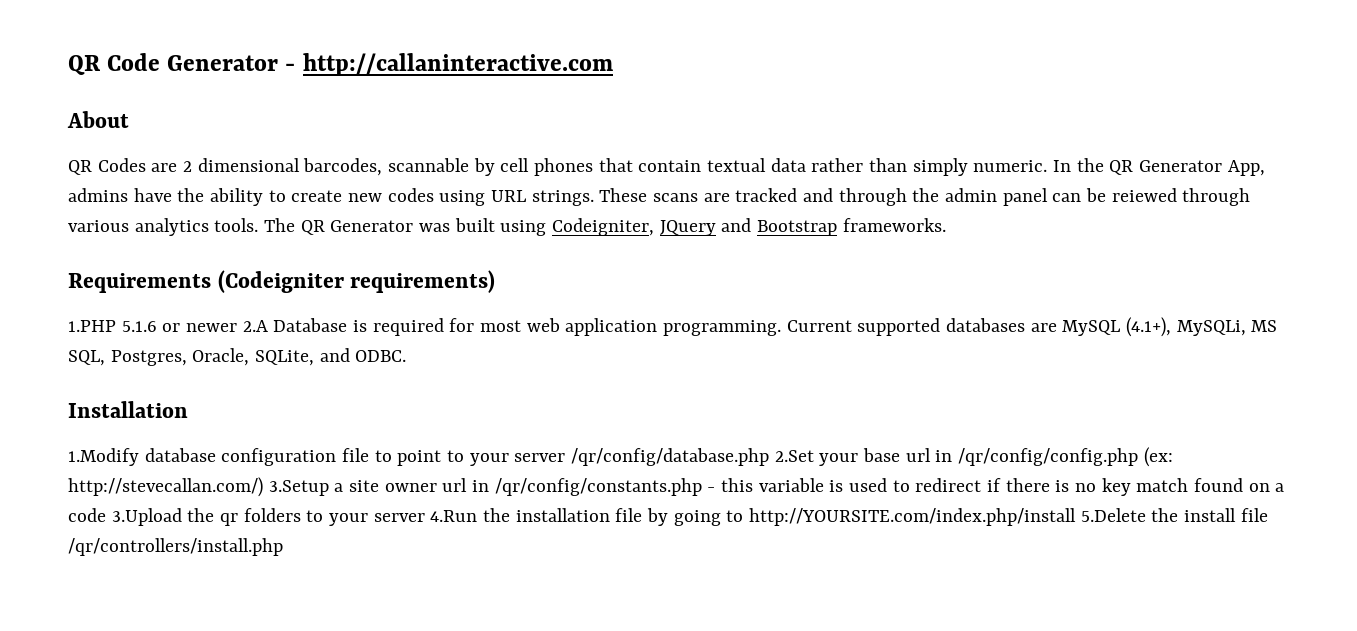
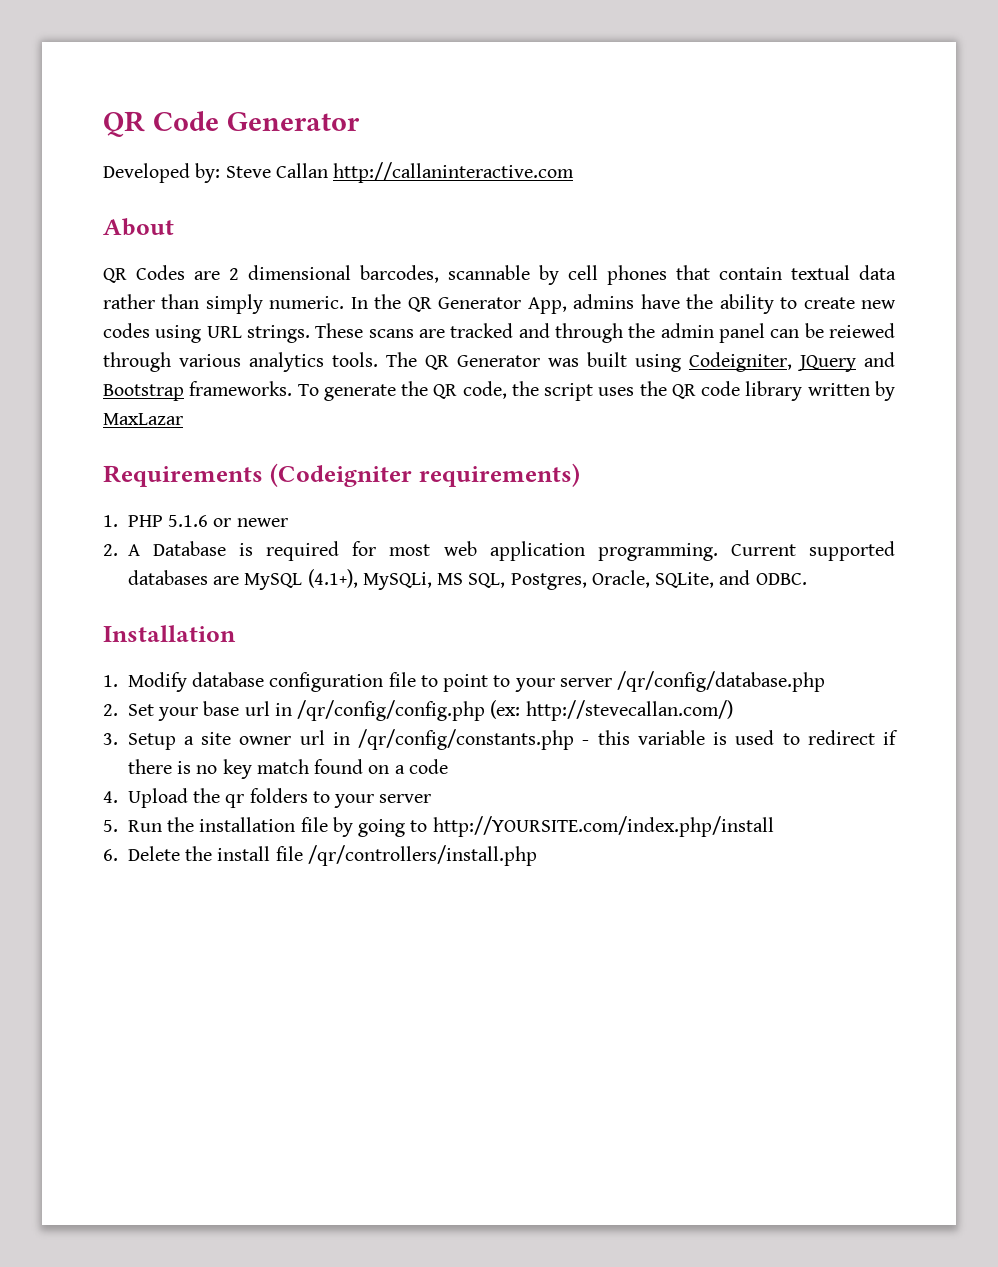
- QR Code Generator - http://callaninteractive.com
+ QR Code Generator
+ Developed by: Steve Callan http://callaninteractive.com
+ To generate the QR code, the script uses the QR code library written by MaxLazar
- 1.PHP 5.1.6 or newer 2.A Database is required for most web application programming.
+ 1. PHP 5.1.6 or newer
+ 2. A Database is required for most web application programming.
- 1.Modify database configuration file to point to your server /qr/config/database.php 2.Set your base url in /qr/config/config.php (ex: http://stevecallan.com/) 3.Setup a site owner url in /qr/config/constants.php - this variable is used to redirect if there is no key match found on a code 3.Upload the qr folders to your server 4.Run the installation file by going to http://YOURSITE.com/index.php/install 5.Delete the install file /qr/controllers/install.php
+ 1. Modify database configuration file to point to your server /qr/config/database.php
+ 2. Set your base url in /qr/config/config.php (ex: http://stevecallan.com/)
+ 3. Setup a site owner url in /qr/config/constants.php - this variable is used to redirect if there is no key match found on a code
+ 4. Upload the qr folders to your server
+ 5. Run the installation file by going to http://YOURSITE.com/index.php/install
+ 6. Delete the install file /qr/controllers/install.php

